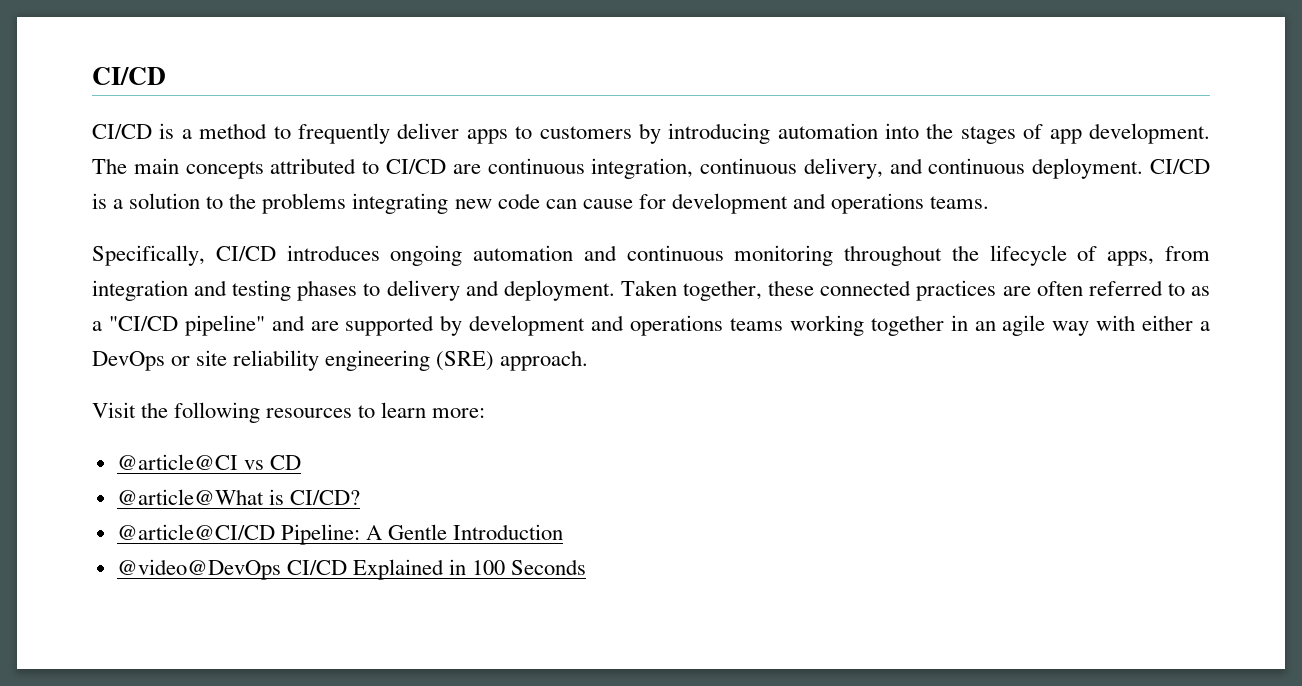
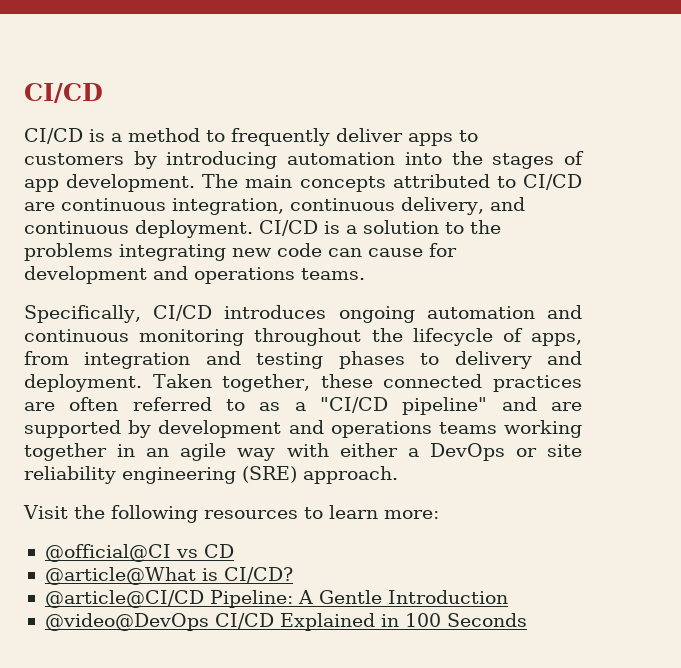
- @article@CI vs CD
+ @official@CI vs CD

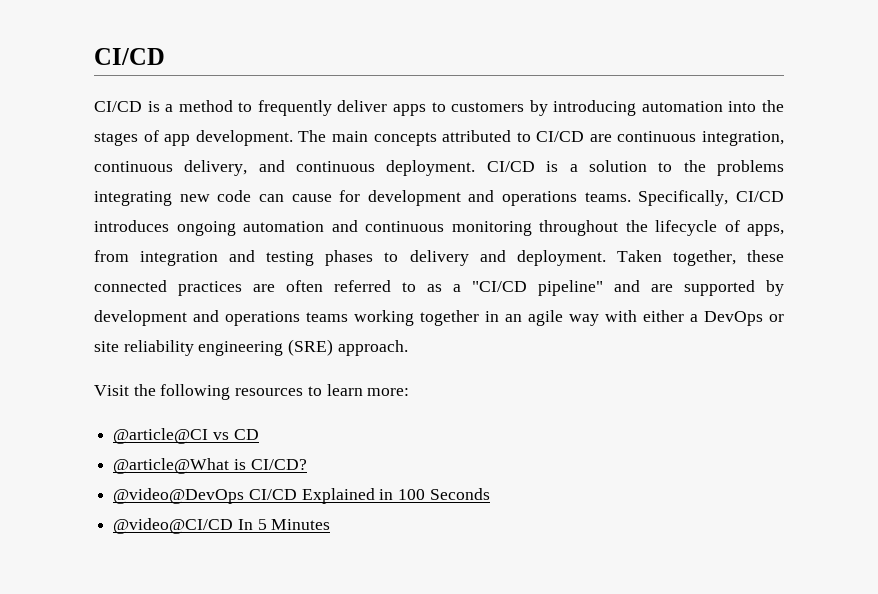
- CI/CD is a solution to the problems integrating new code can cause for development and operations teams.
- Specifically, CI/CD introduces ongoing automation and continuous monitoring throughout the lifecycle of apps, from integration and testing phases to delivery and deployment.
+ CI/CD is a solution to the problems integrating new code can cause for development and operations teams. Specifically, CI/CD introduces ongoing automation and continuous monitoring throughout the lifecycle of apps, from integration and testing phases to delivery and deployment.
- @official@CI vs CD
+ @article@CI vs CD
- @article@CI/CD Pipeline: A Gentle Introduction
+ @video@CI/CD In 5 Minutes

